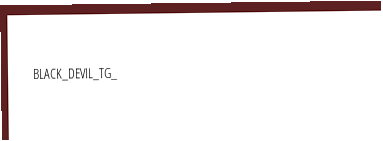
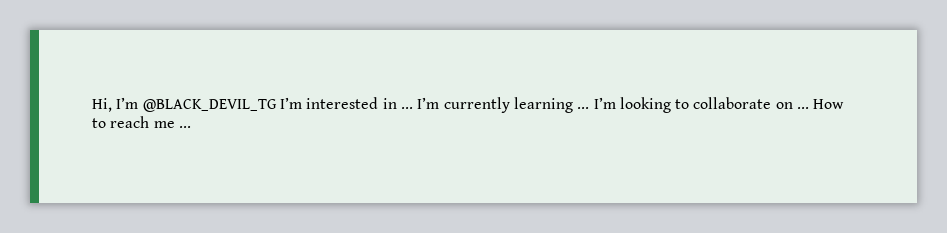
- BLACK_DEVIL_TG_
+ Hi, I’m @BLACK_DEVIL_TG I’m interested in ... I’m currently learning ... I’m looking to collaborate on ... How to reach me ...

